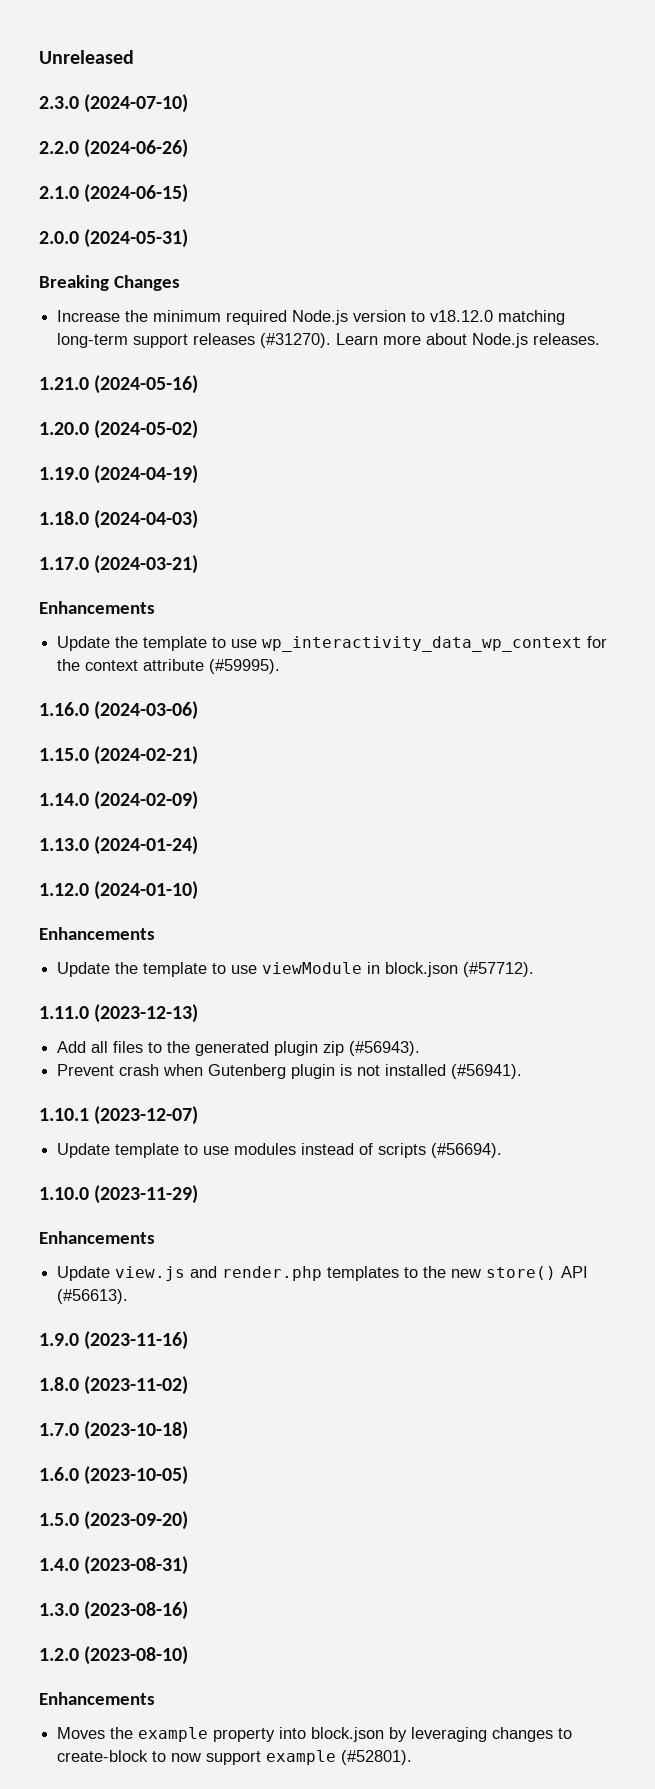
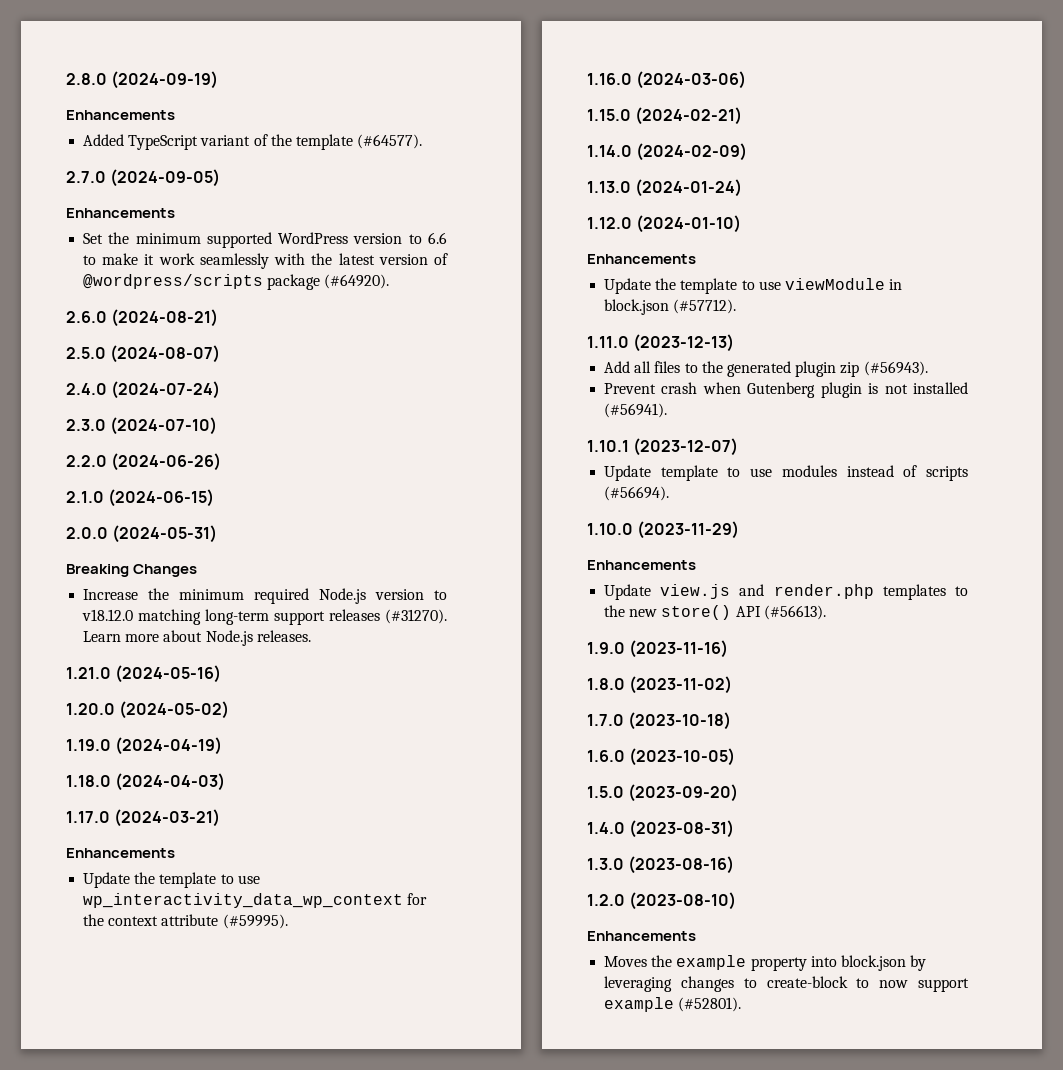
- Unreleased
+ 2.8.0 (2024-09-19)
+ Enhancements
+ Added TypeScript variant of the template (#64577).
+ 2.7.0 (2024-09-05)
+ Enhancements
+ Set the minimum supported WordPress version to 6.6 to make it work seamlessly with the latest version of @wordpress/scripts package (#64920).
+ 2.6.0 (2024-08-21)
+ 2.5.0 (2024-08-07)
+ 2.4.0 (2024-07-24)

